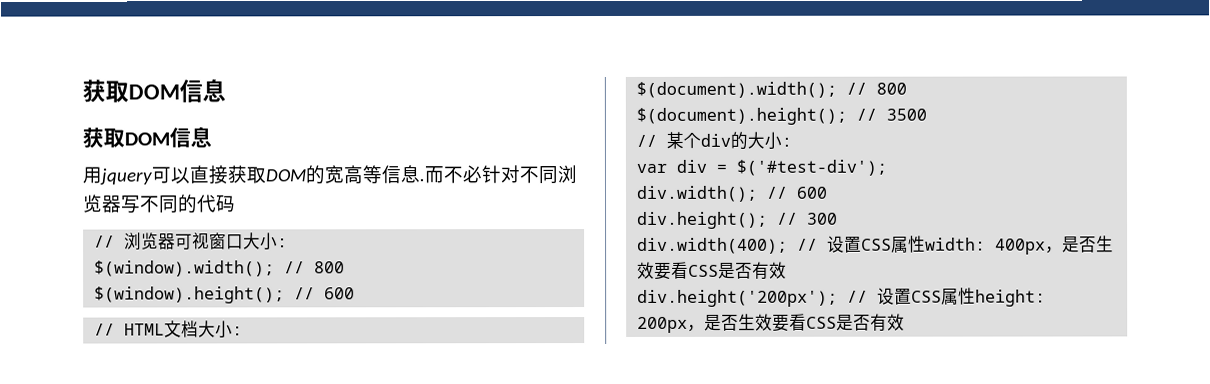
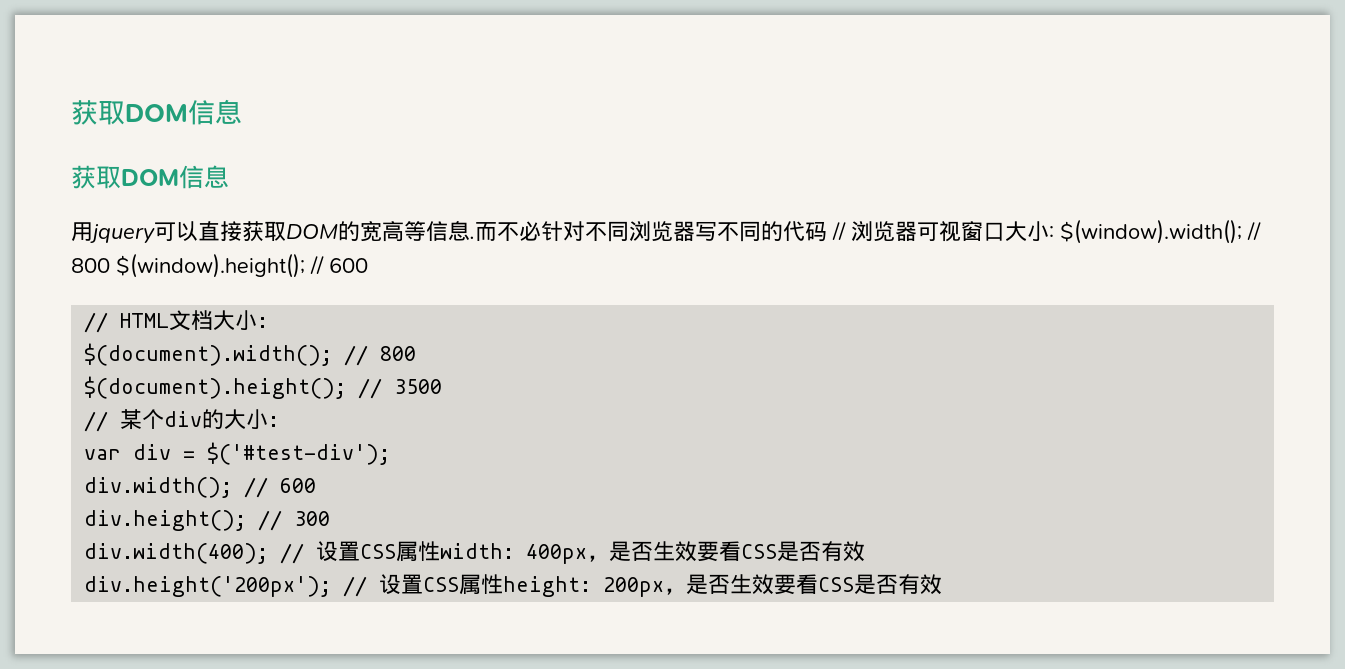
- 而不必针对不同浏览器写不同的代码
- // 浏览器可视窗口大小:
- $(window).width(); // 800
- $(window).height(); // 600
+ 而不必针对不同浏览器写不同的代码 // 浏览器可视窗口大小: $(window).width(); // 800 $(window).height(); // 600

